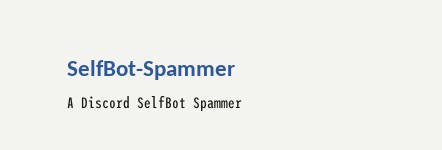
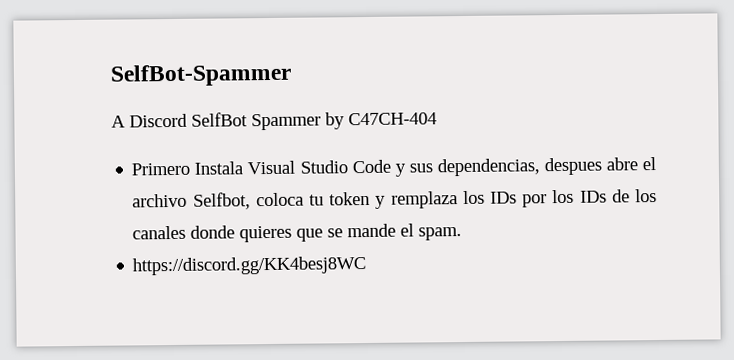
- A Discord SelfBot Spammer
+ A Discord SelfBot Spammer by C47CH-404
+ Primero Instala Visual Studio Code y sus dependencias, despues abre el archivo Selfbot, coloca tu token y remplaza los IDs por los IDs de los canales donde quieres que se mande el spam.
+ https://discord.gg/KK4besj8WC

